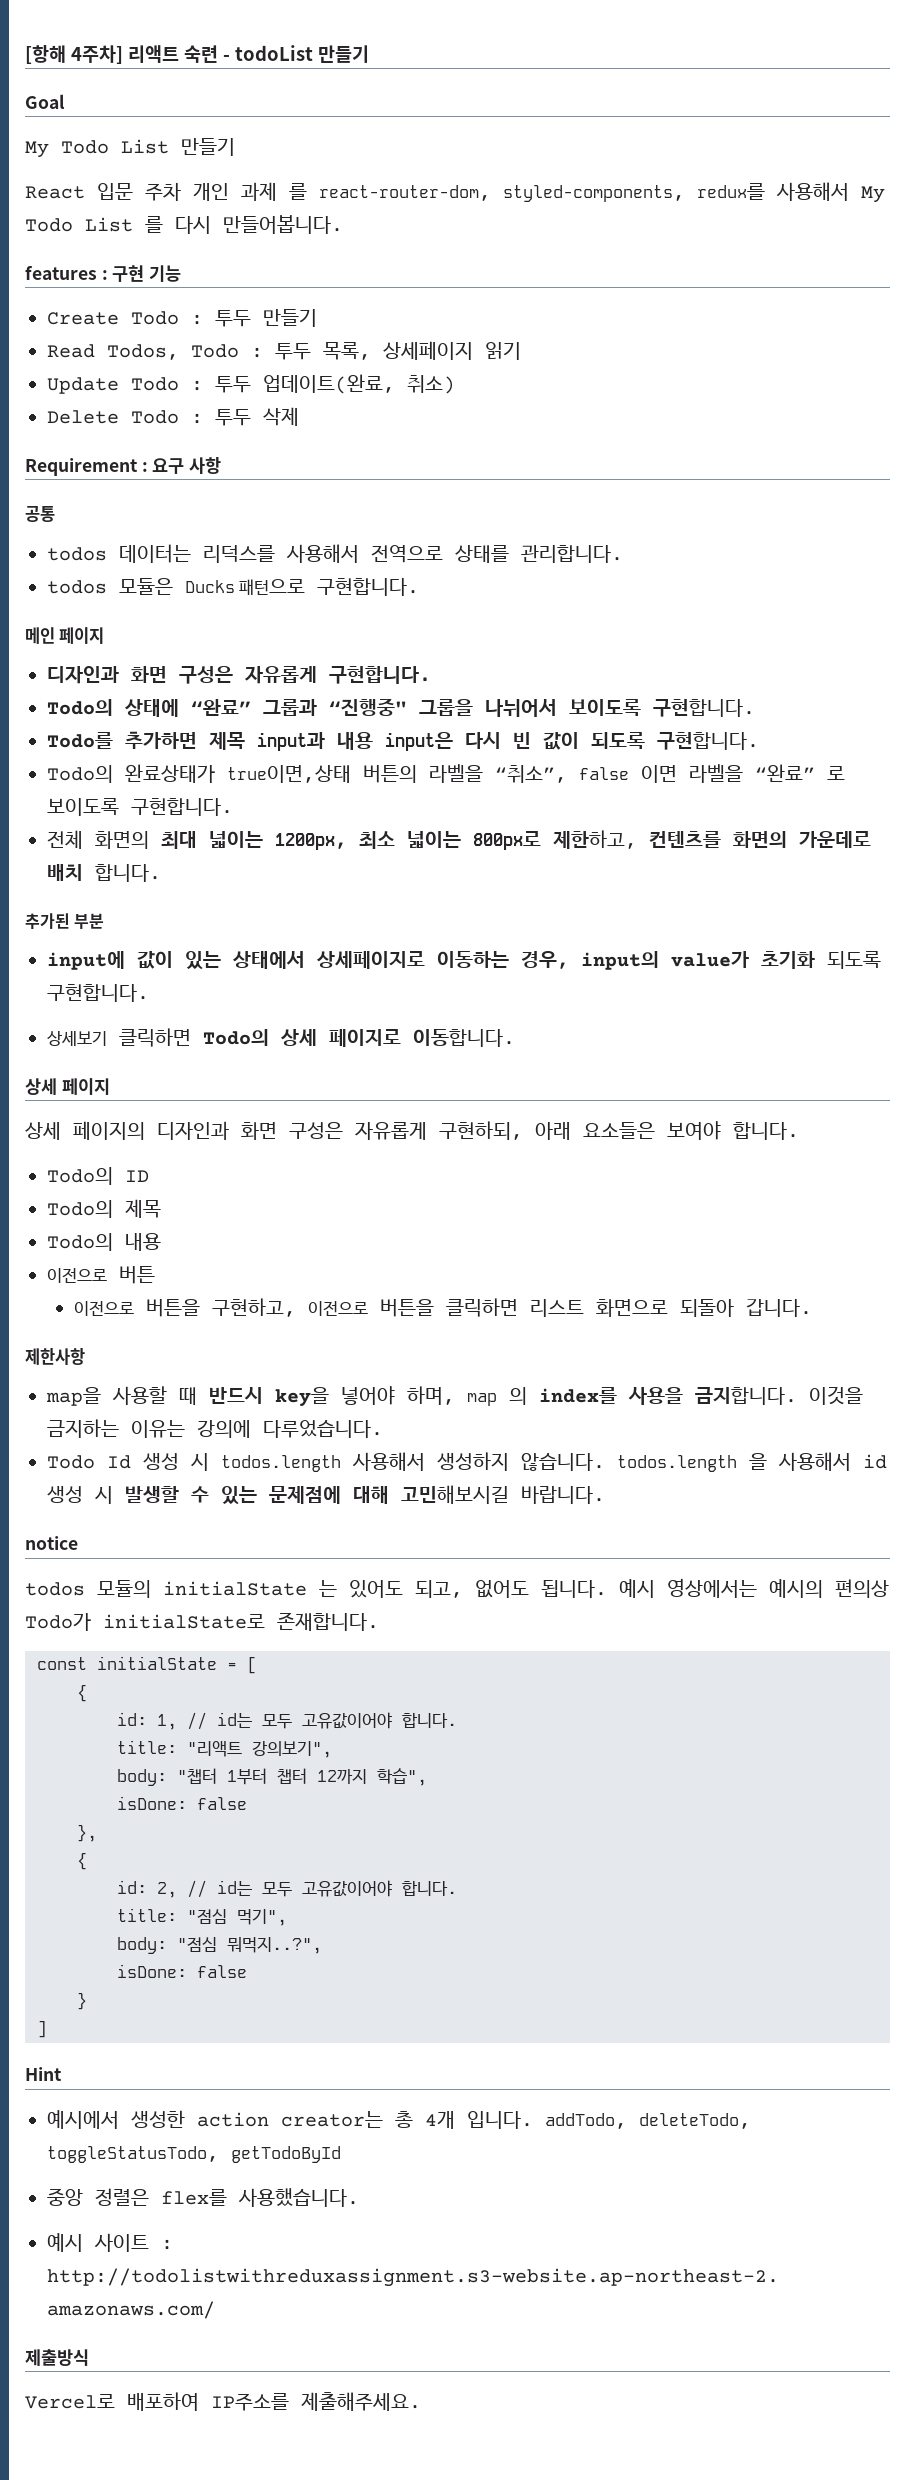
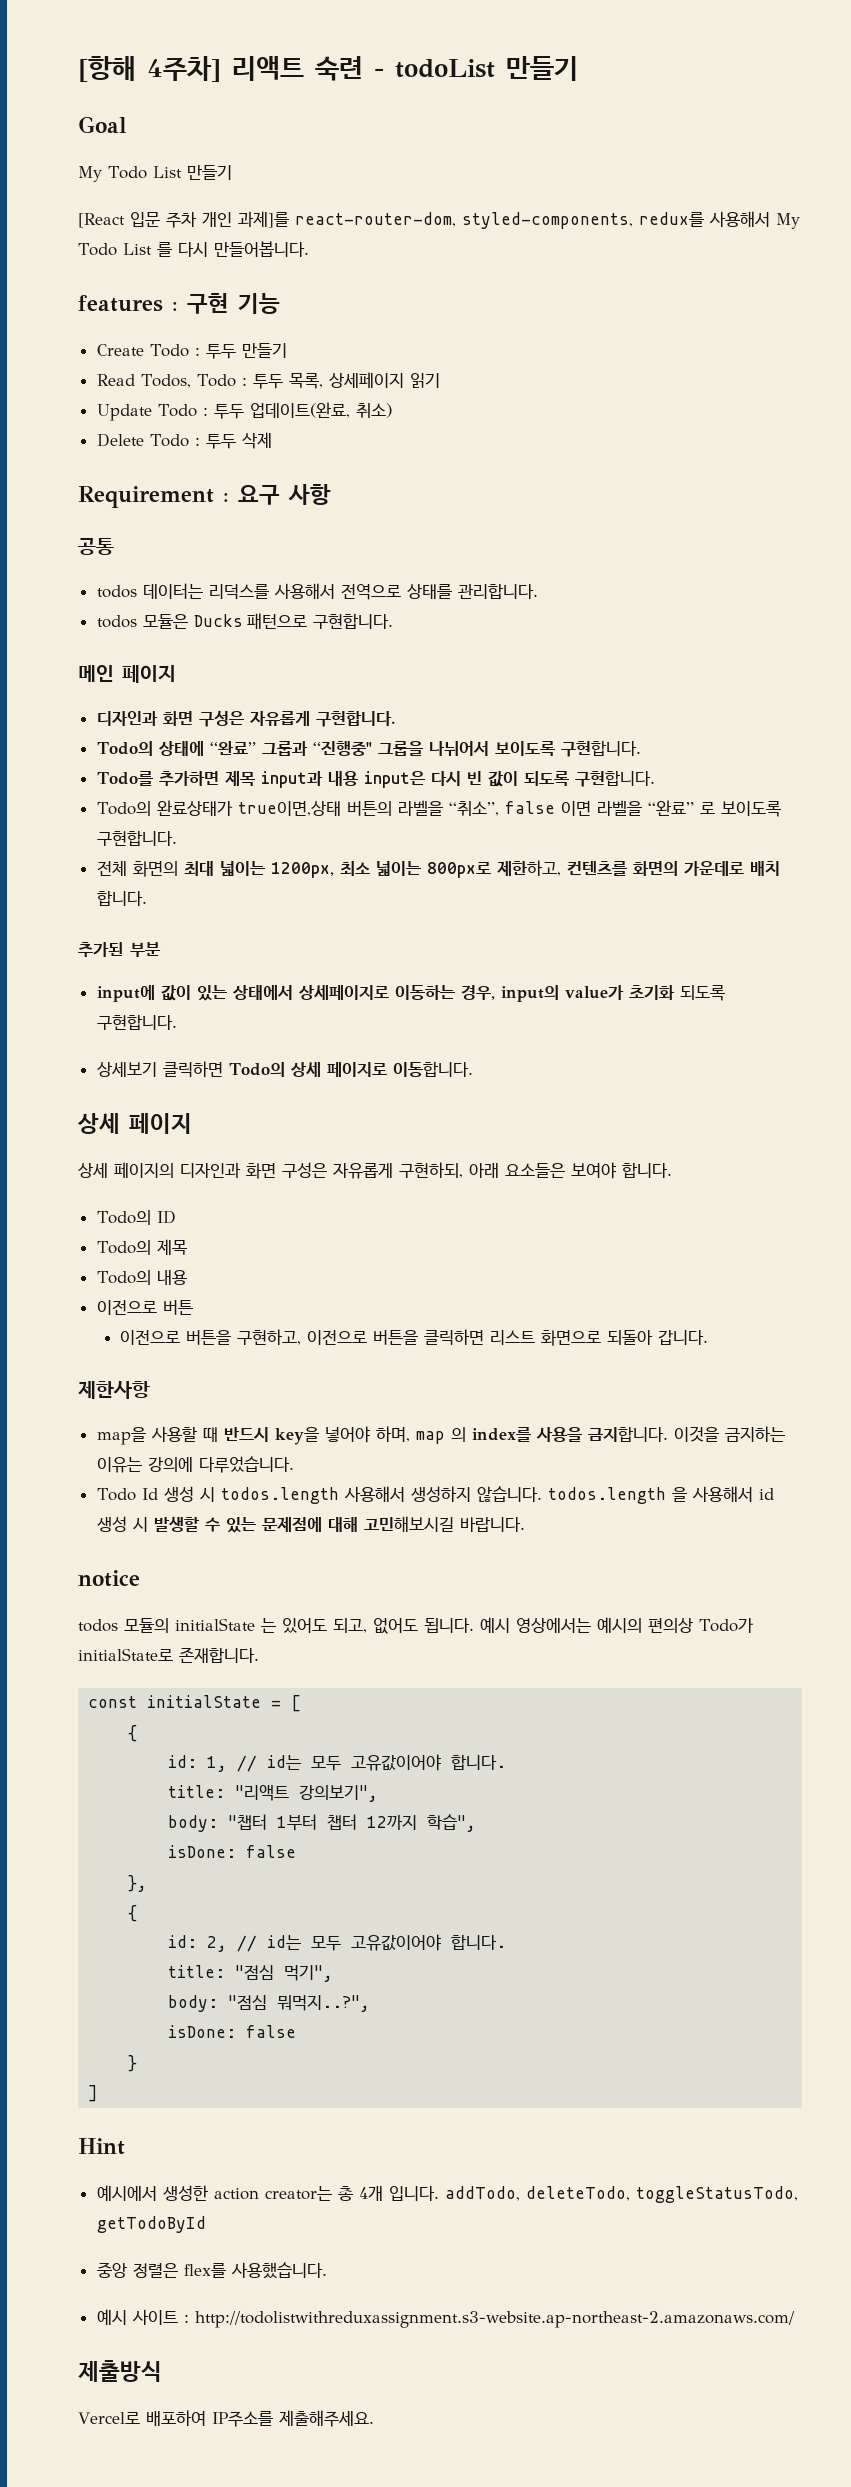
- React 입문 주차 개인 과제 를 react-router-dom, styled-components, redux를 사용해서 My Todo List 를 다시 만들어봅니다.
+ [React 입문 주차 개인 과제]를 react-router-dom, styled-components, redux를 사용해서 My Todo List 를 다시 만들어봅니다.

